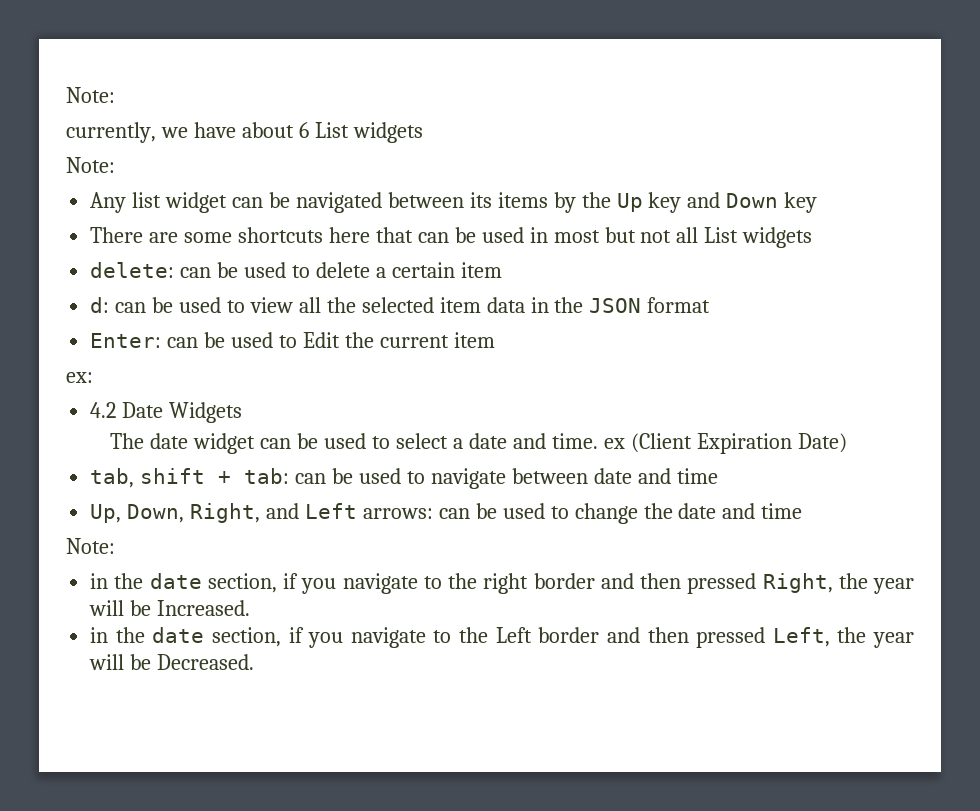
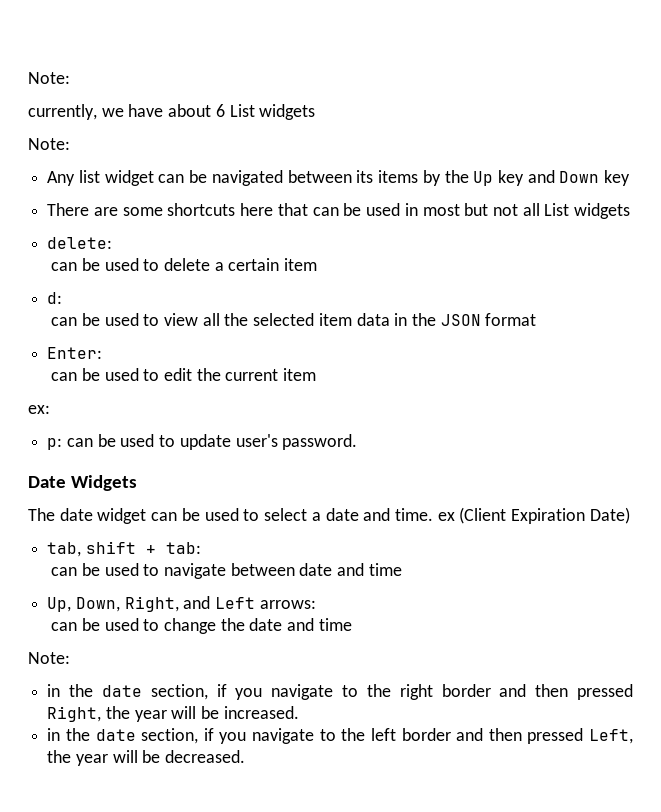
- delete: can be used to delete a certain item
+ delete:
+ can be used to delete a certain item
- d: can be used to view all the selected item data in the JSON format
+ d:
+ can be used to view all the selected item data in the JSON format
- Enter: can be used to Edit the current item
+ Enter:
+ can be used to edit the current item
- 4.2 Date Widgets
+ p: can be used to update user's password.
+ Date Widgets
- tab, shift + tab: can be used to navigate between date and time
+ tab, shift + tab:
+ can be used to navigate between date and time
- Up, Down, Right, and Left arrows: can be used to change the date and time
+ Up, Down, Right, and Left arrows:
+ can be used to change the date and time
- in the date section, if you navigate to the right border and then pressed Right, the year will be Increased.
- in the date section, if you navigate to the Left border and then pressed Left, the year will be Decreased.
+ in the date section, if you navigate to the right border and then pressed Right, the year will be increased.
+ in the date section, if you navigate to the left border and then pressed Left, the year will be decreased.

